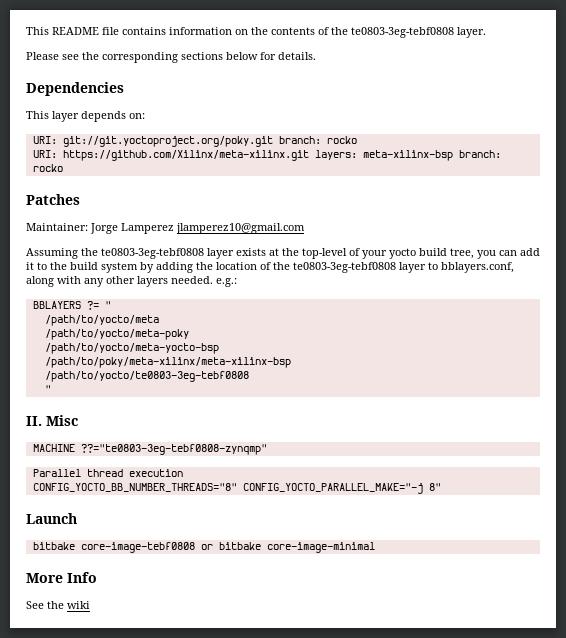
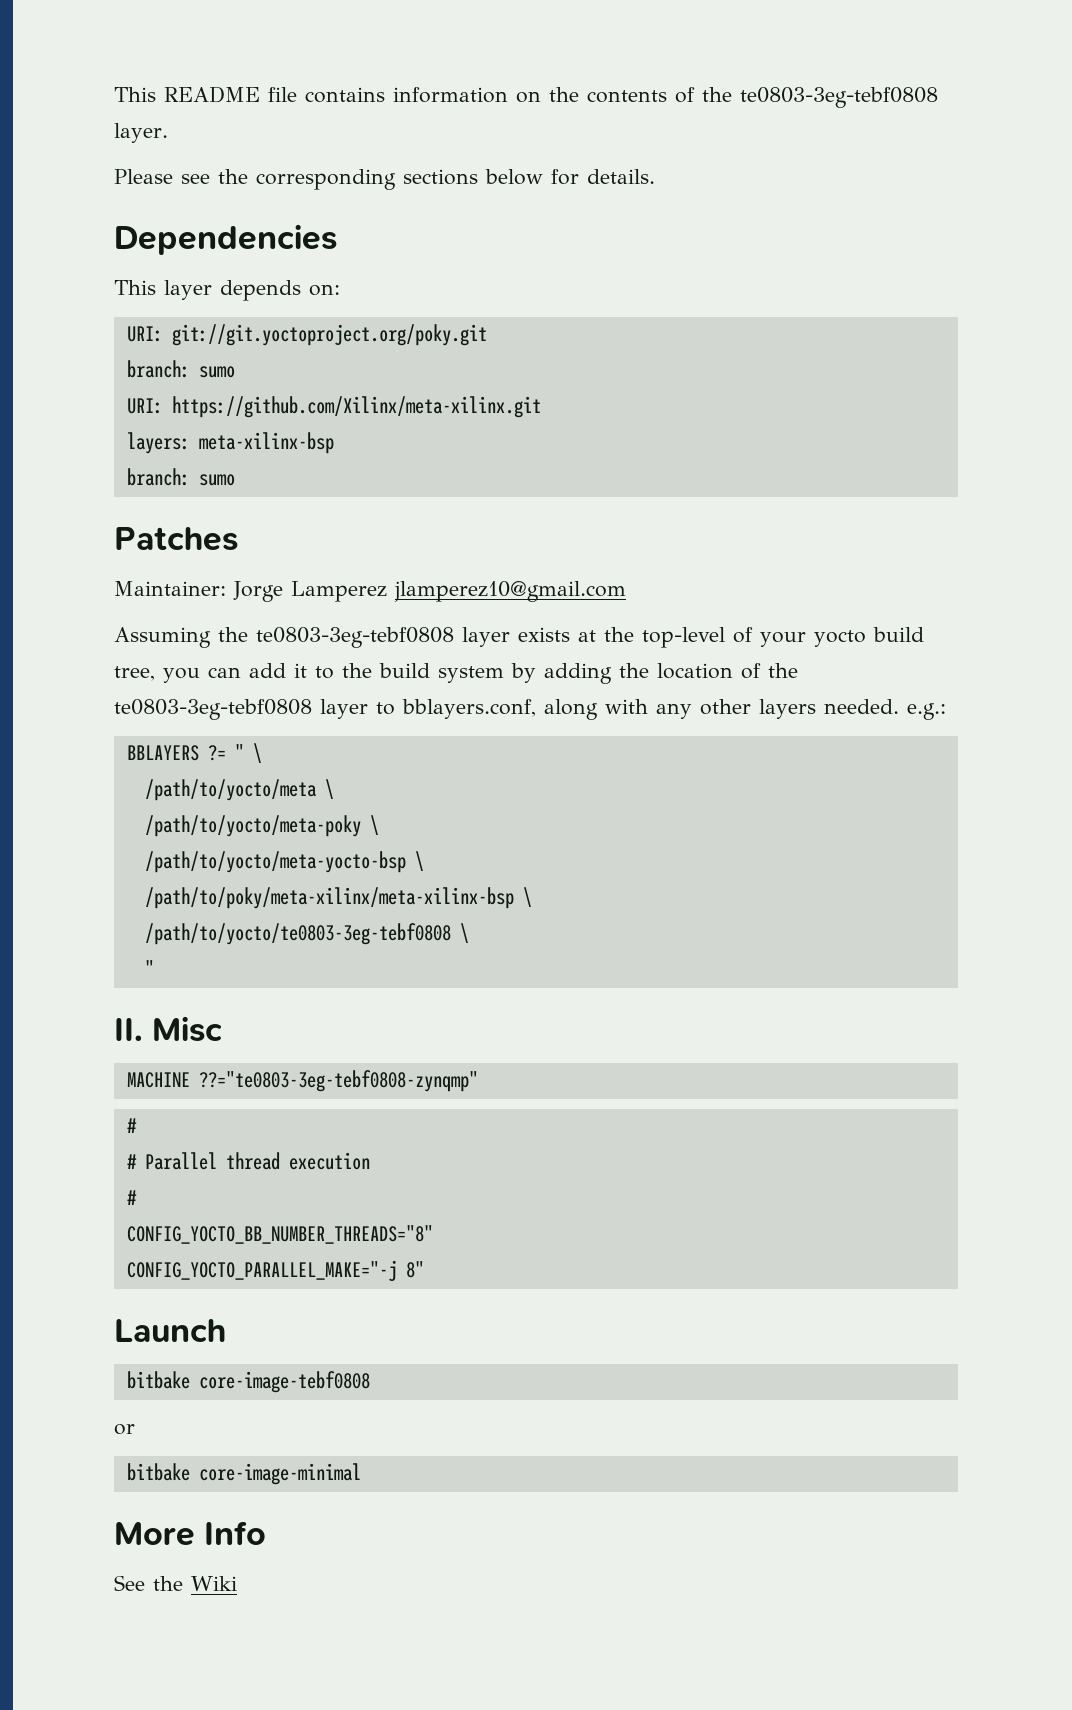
- URI: git://git.yoctoproject.org/poky.git branch: rocko
+ URI: git://git.yoctoproject.org/poky.git
+ branch: sumo
- URI: https://github.com/Xilinx/meta-xilinx.git layers: meta-xilinx-bsp branch: rocko
+ URI: https://github.com/Xilinx/meta-xilinx.git
+ layers: meta-xilinx-bsp
+ branch: sumo
- BBLAYERS ?= "
+ BBLAYERS ?= " \
- /path/to/yocto/meta
+ /path/to/yocto/meta \
- /path/to/yocto/meta-poky
+ /path/to/yocto/meta-poky \
- /path/to/yocto/meta-yocto-bsp
+ /path/to/yocto/meta-yocto-bsp \
- /path/to/poky/meta-xilinx/meta-xilinx-bsp
+ /path/to/poky/meta-xilinx/meta-xilinx-bsp \
- /path/to/yocto/te0803-3eg-tebf0808
+ /path/to/yocto/te0803-3eg-tebf0808 \
  MACHINE ??="te0803-3eg-tebf0808-zynqmp"
- Parallel thread execution
+ #
+ # Parallel thread execution
+ #
- CONFIG_YOCTO_BB_NUMBER_THREADS="8" CONFIG_YOCTO_PARALLEL_MAKE="-j 8"
+ CONFIG_YOCTO_BB_NUMBER_THREADS="8"
+ CONFIG_YOCTO_PARALLEL_MAKE="-j 8"
- bitbake core-image-tebf0808 or bitbake core-image-minimal
+ bitbake core-image-tebf0808
+ or
+ bitbake core-image-minimal
- See the wiki
+ See the Wiki

